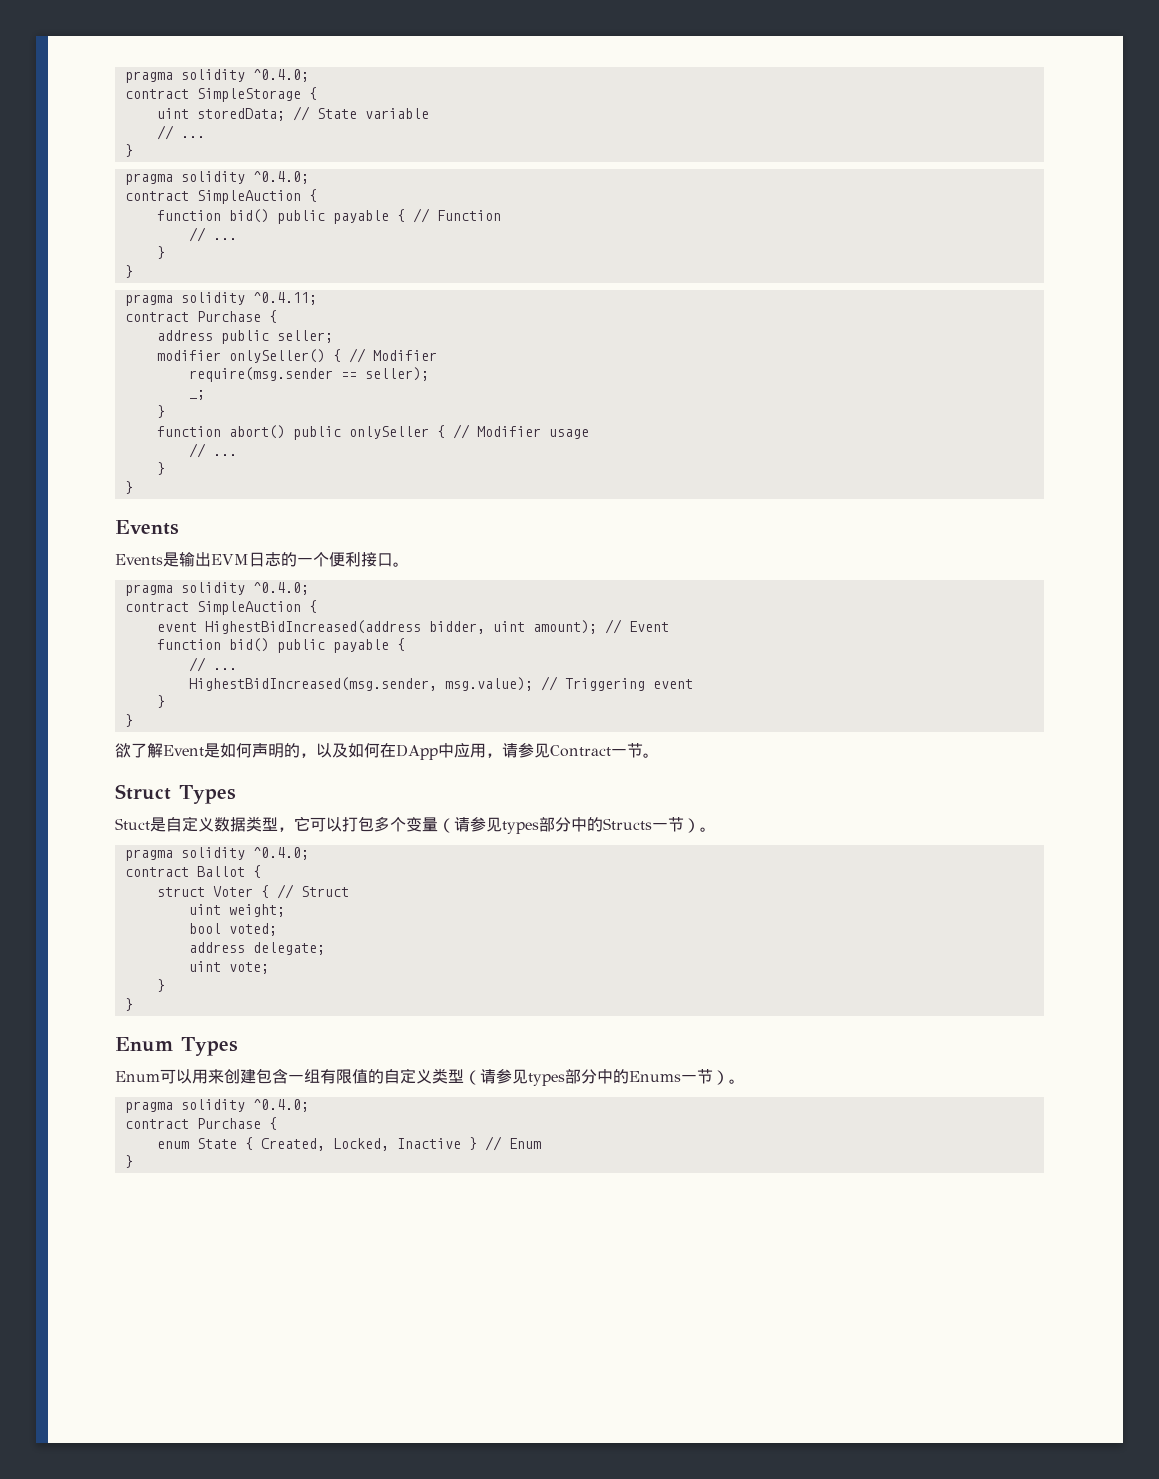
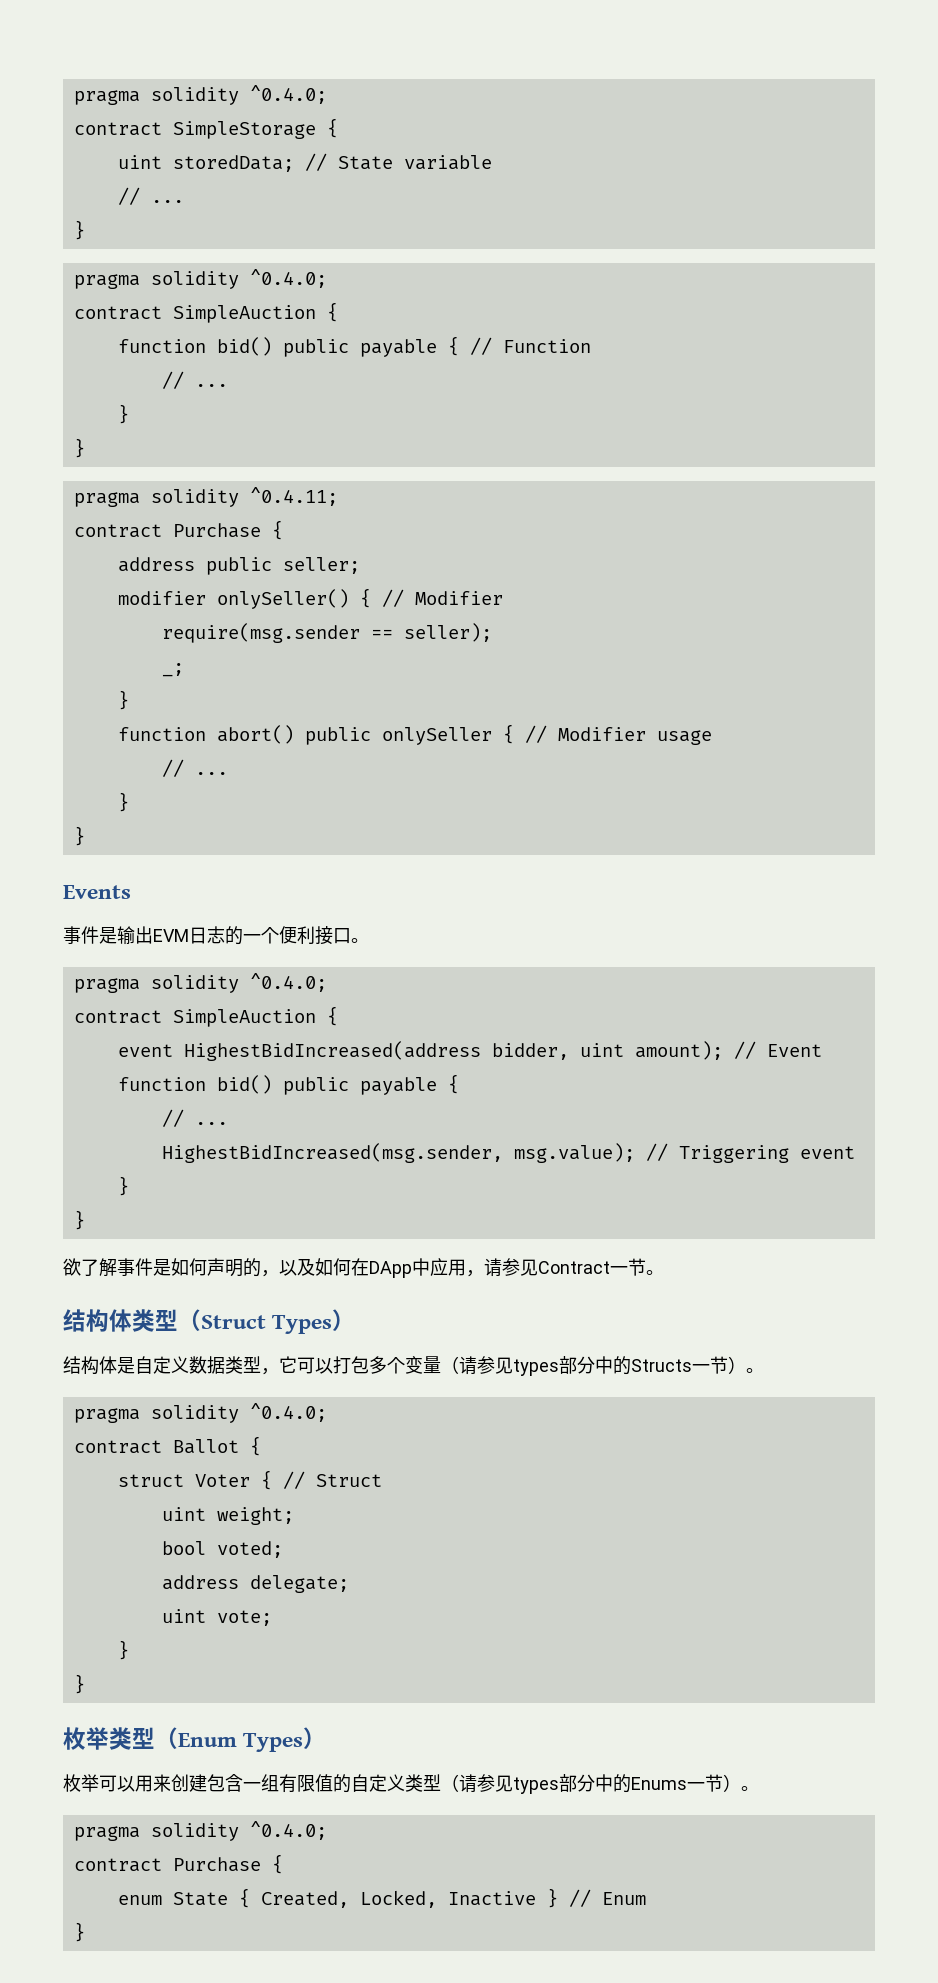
- Events是输出EVM日志的一个便利接口。
+ 事件是输出EVM日志的一个便利接口。
- 欲了解Event是如何声明的，以及如何在DApp中应用，请参见Contract一节。
+ 欲了解事件是如何声明的，以及如何在DApp中应用，请参见Contract一节。
- Struct Types
- Stuct是自定义数据类型，它可以打包多个变量（请参见types部分中的Structs一节）。
+ 结构体类型（Struct Types）
+ 结构体是自定义数据类型，它可以打包多个变量（请参见types部分中的Structs一节）。
- Enum Types
- Enum可以用来创建包含一组有限值的自定义类型（请参见types部分中的Enums一节）。
+ 枚举类型（Enum Types）
+ 枚举可以用来创建包含一组有限值的自定义类型（请参见types部分中的Enums一节）。

